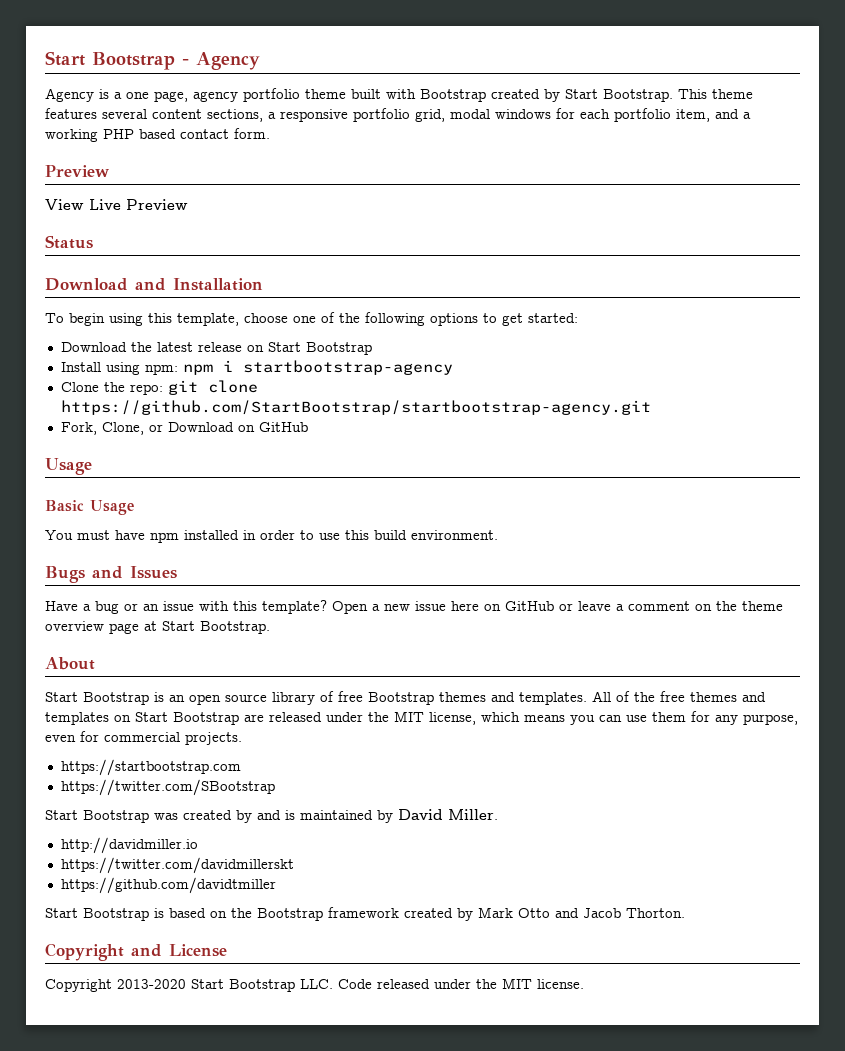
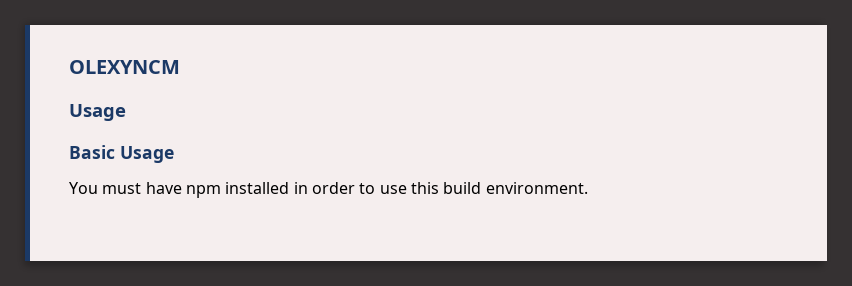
- Start Bootstrap - Agency
- Agency is a one page, agency portfolio theme built with Bootstrap created by Start Bootstrap. This theme features several content sections, a responsive portfolio grid, modal windows for each portfolio item, and a working PHP based contact form.
- Preview
- View Live Preview
- Status
- Download and Installation
- To begin using this template, choose one of the following options to get started:
- Download the latest release on Start Bootstrap
- Install using npm: npm i startbootstrap-agency
- Clone the repo: git clone https://github.com/StartBootstrap/startbootstrap-agency.git
- Fork, Clone, or Download on GitHub
+ OLEXYNCM
- Bugs and Issues
- Have a bug or an issue with this template? Open a new issue here on GitHub or leave a comment on the theme overview page at Start Bootstrap.
- About
- Start Bootstrap is an open source library of free Bootstrap themes and templates. All of the free themes and templates on Start Bootstrap are released under the MIT license, which means you can use them for any purpose, even for commercial projects.
- https://startbootstrap.com
- https://twitter.com/SBootstrap
- Start Bootstrap was created by and is maintained by David Miller.
- http://davidmiller.io
- https://twitter.com/davidmillerskt
- https://github.com/davidtmiller
- Start Bootstrap is based on the Bootstrap framework created by Mark Otto and Jacob Thorton.
- Copyright and License
- Copyright 2013-2020 Start Bootstrap LLC. Code released under the MIT license.

